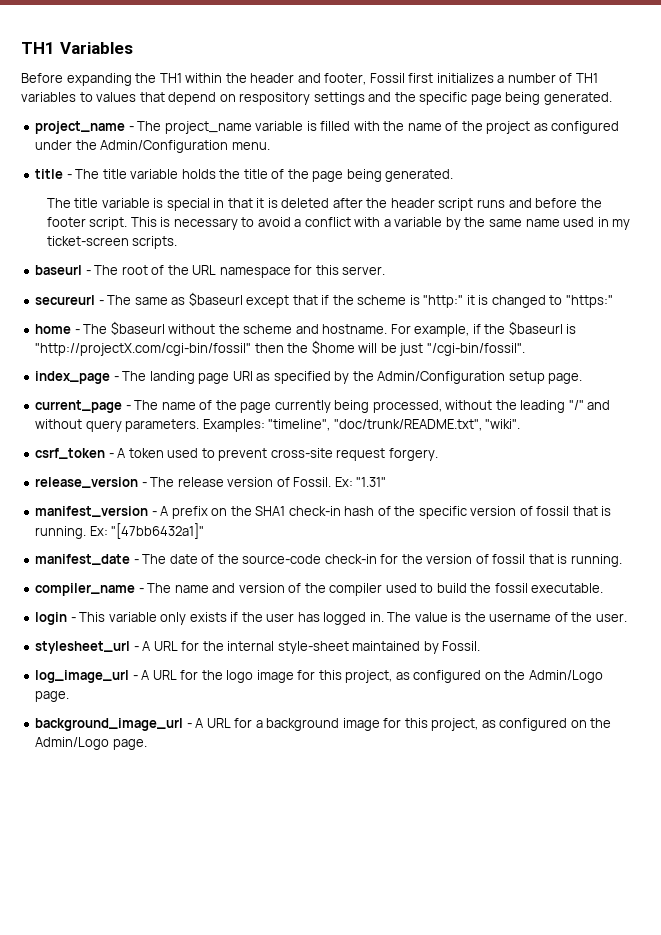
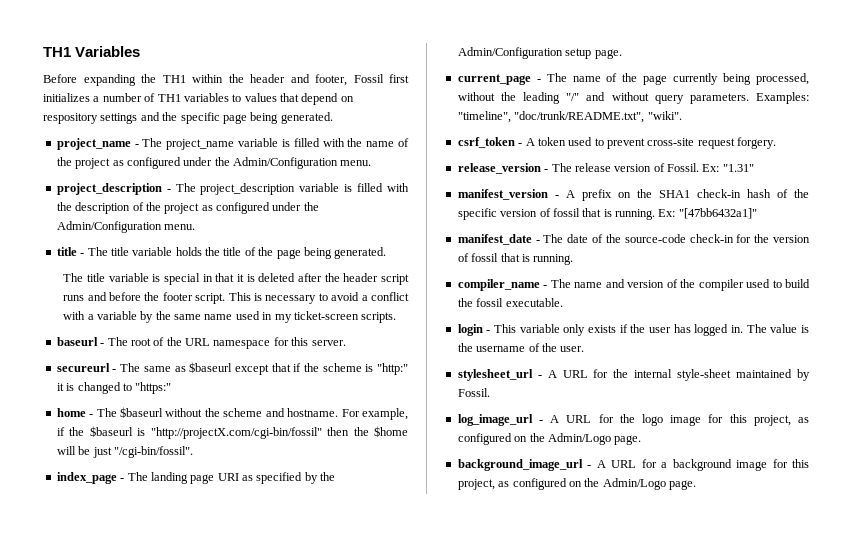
+ project_description - The project_description variable is filled with the description of the project as configured under the Admin/Configuration menu.

